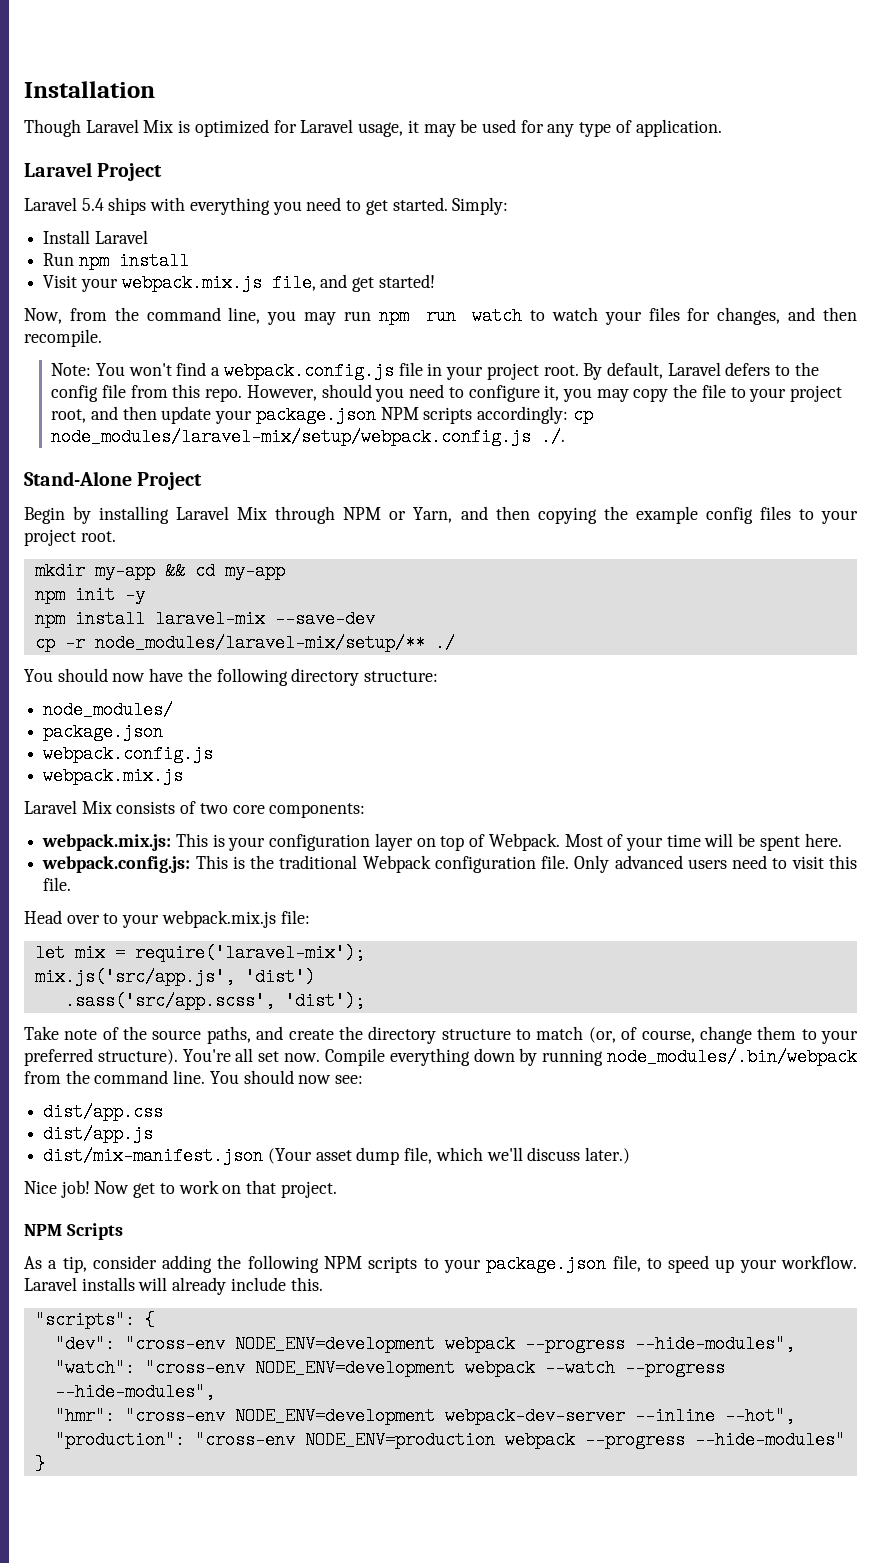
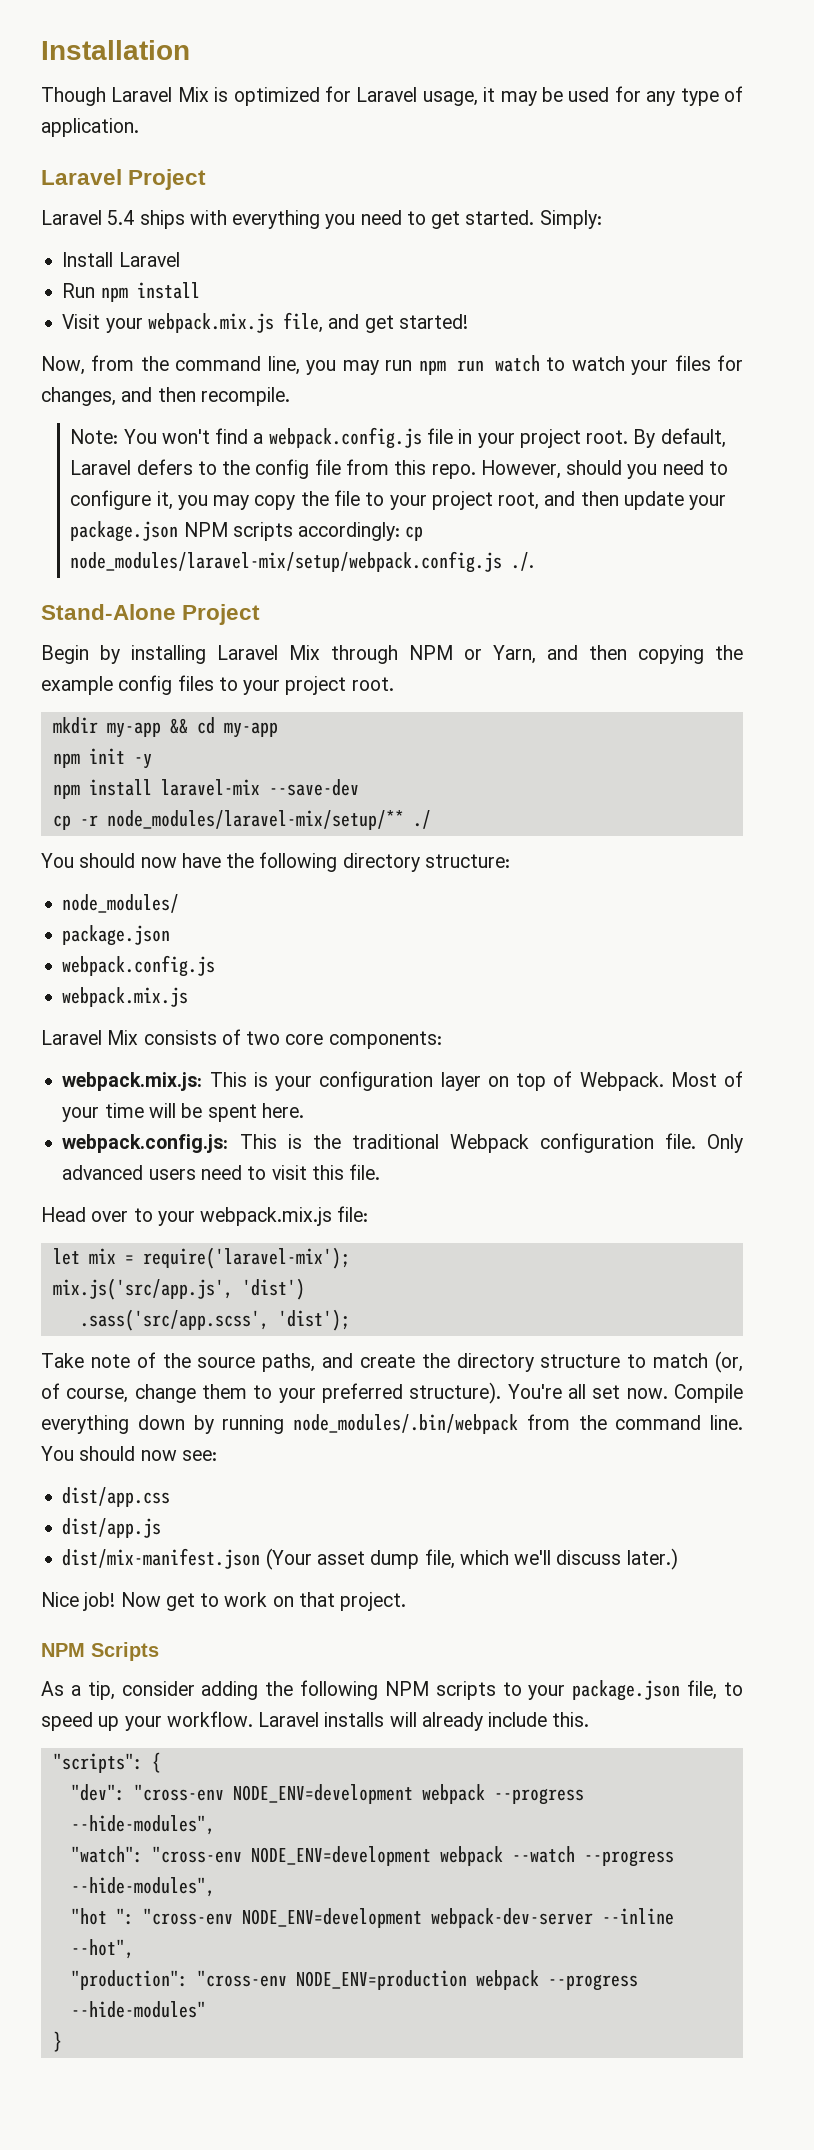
- "hmr": "cross-env NODE_ENV=development webpack-dev-server --inline --hot",
+ "hot ": "cross-env NODE_ENV=development webpack-dev-server --inline --hot",

